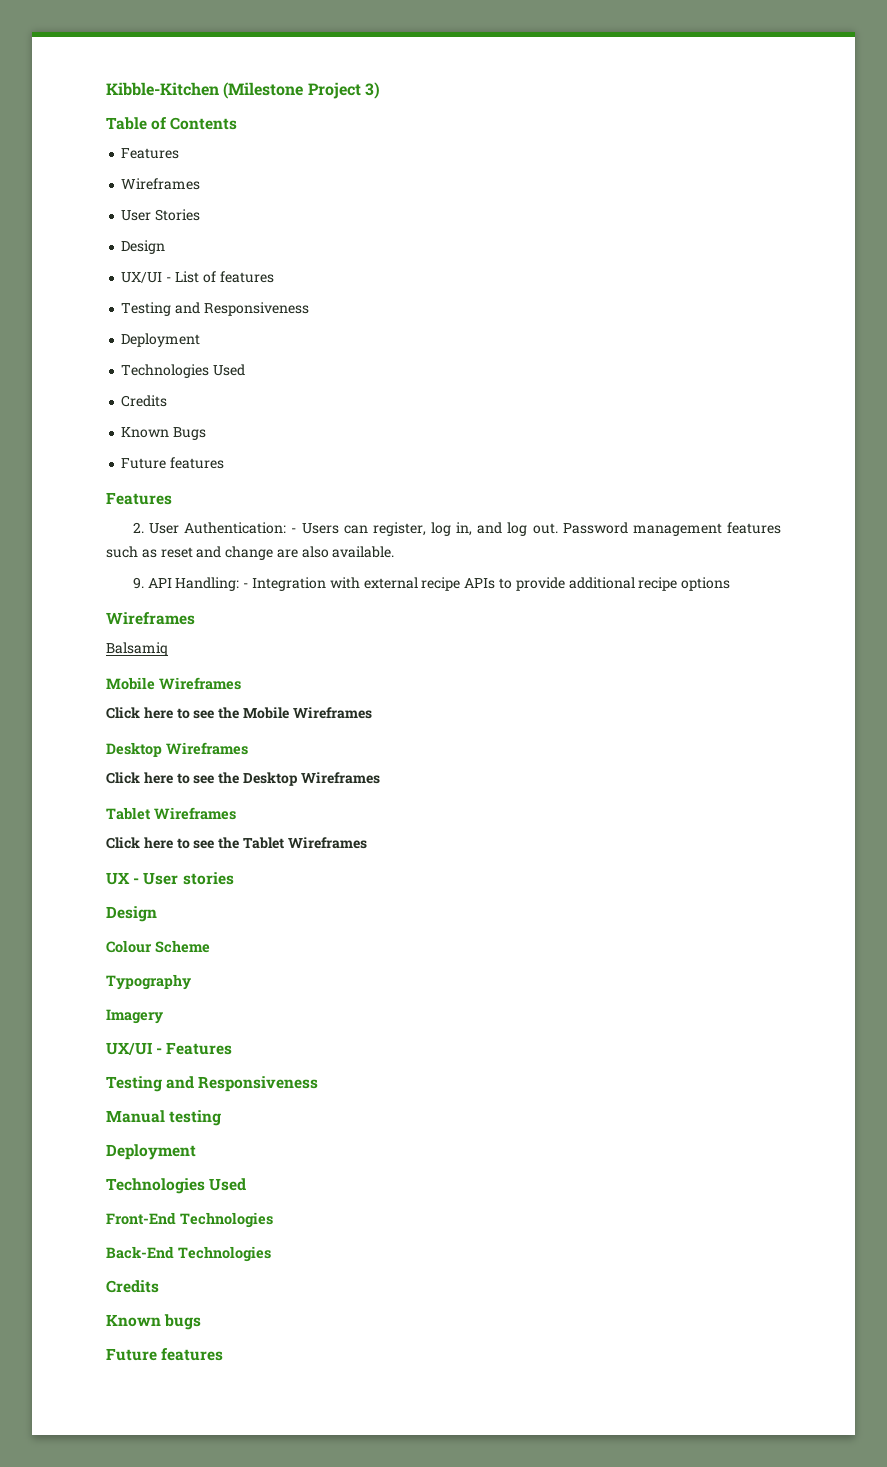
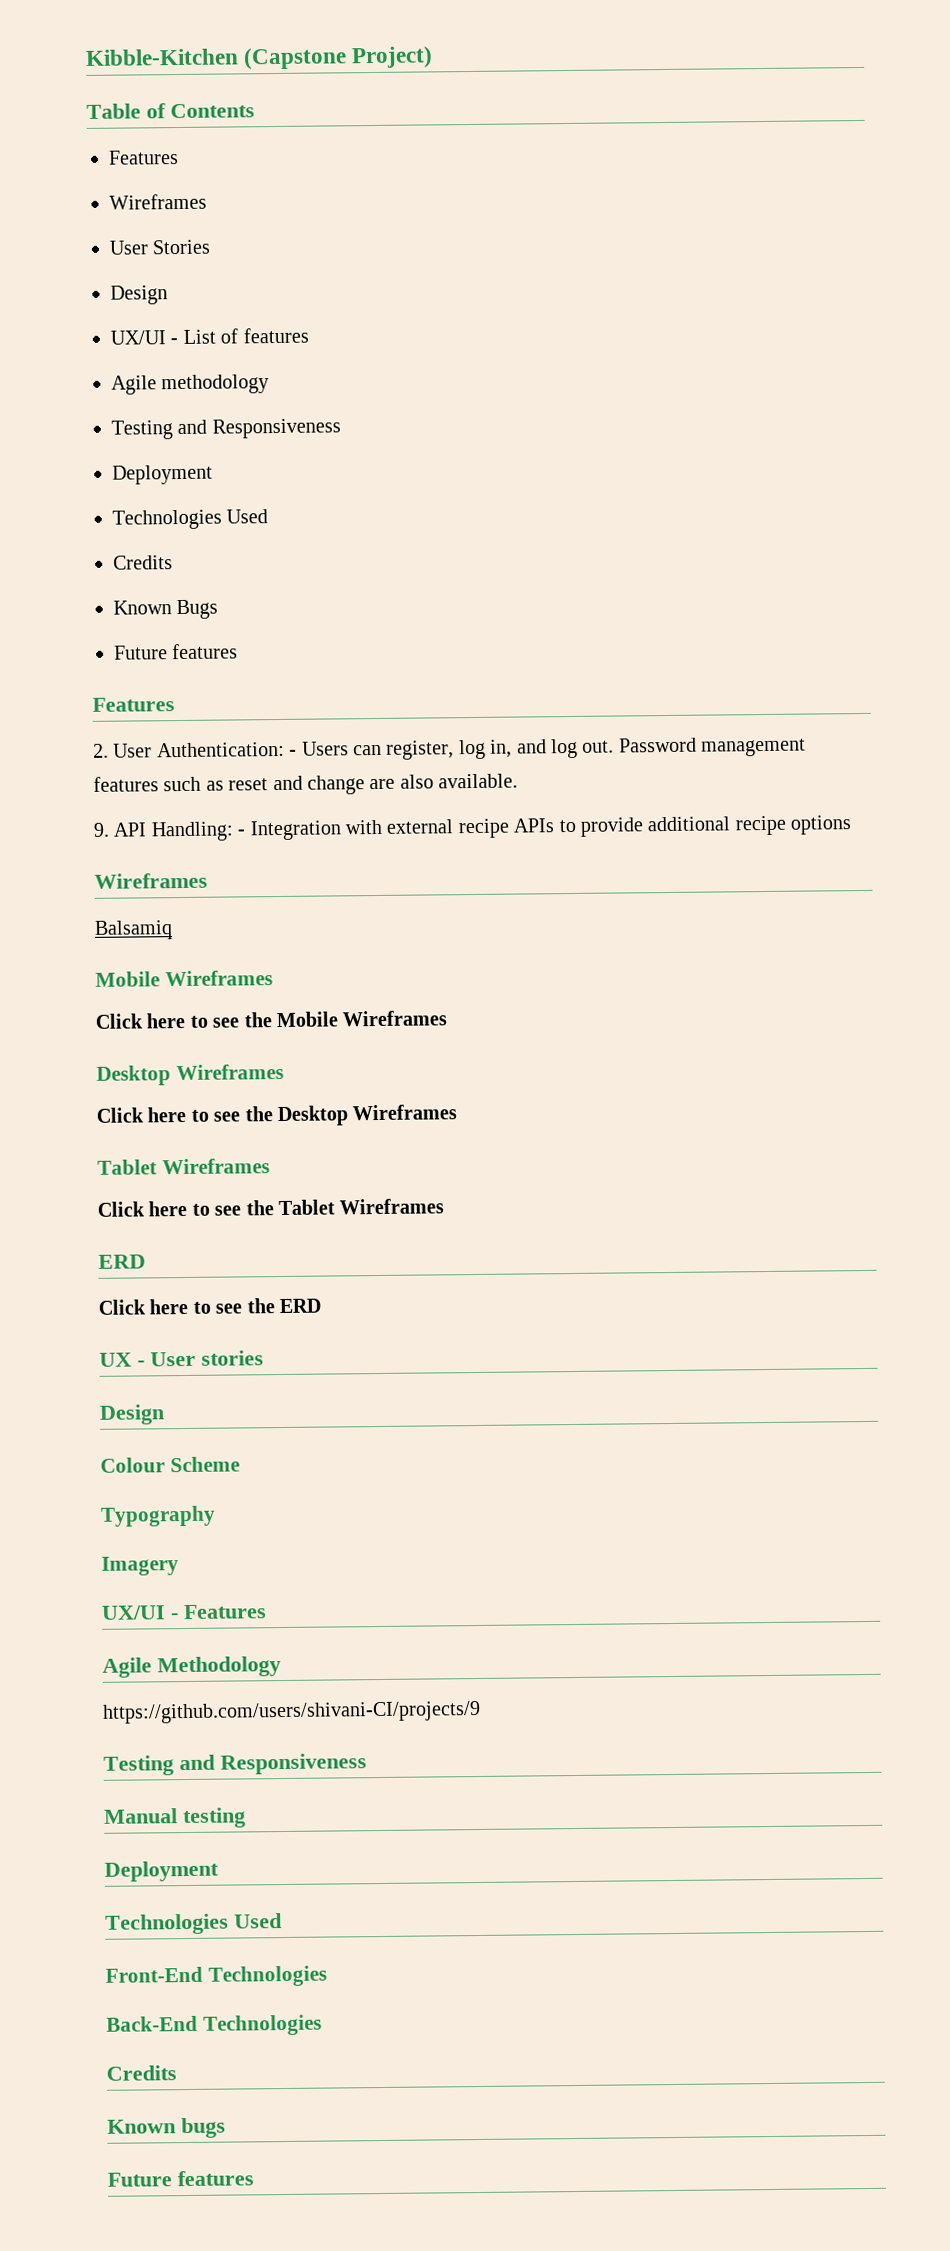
- Kibble-Kitchen (Milestone Project 3)
+ Kibble-Kitchen (Capstone Project)
+ Agile methodology
  Click here to see the Tablet Wireframes
+ ERD
+ Click here to see the ERD
+ Agile Methodology
+ https://github.com/users/shivani-CI/projects/9

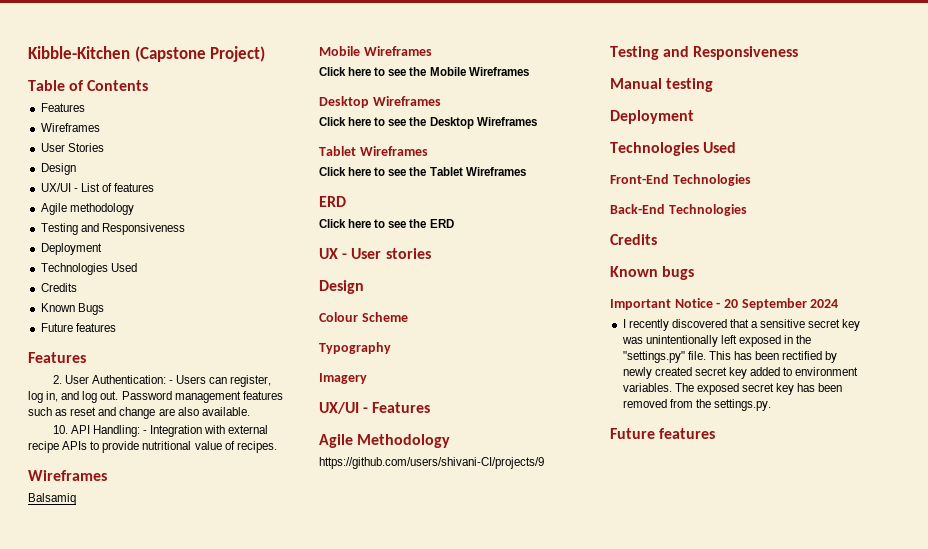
- 9. API Handling: - Integration with external recipe APIs to provide additional recipe options
+ 10. API Handling: - Integration with external recipe APIs to provide nutritional value of recipes.
+ Important Notice - 20 September 2024
+ I recently discovered that a sensitive secret key was unintentionally left exposed in the "settings.py" file. This has been rectified by newly created secret key added to environment variables. The exposed secret key has been removed from the settings.py.

